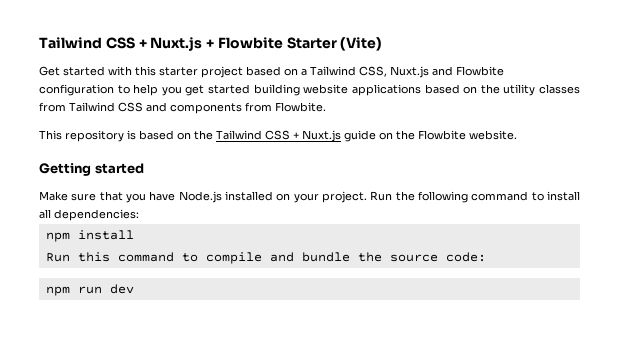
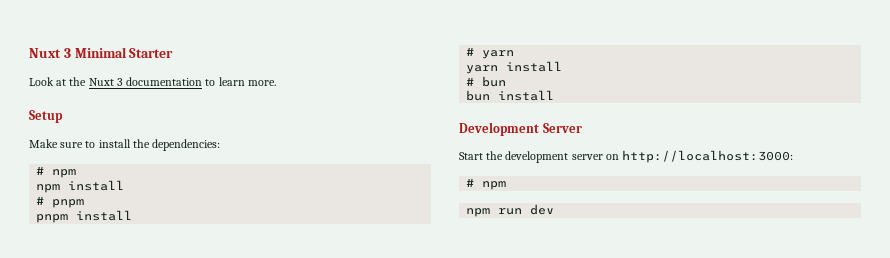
- Tailwind CSS + Nuxt.js + Flowbite Starter (Vite)
- Get started with this starter project based on a Tailwind CSS, Nuxt.js and Flowbite configuration to help you get started building website applications based on the utility classes from Tailwind CSS and components from Flowbite.
- This repository is based on the Tailwind CSS + Nuxt.js guide on the Flowbite website.
- Getting started
- Make sure that you have Node.js installed on your project. Run the following command to install all dependencies:
+ Nuxt 3 Minimal Starter
+ Look at the Nuxt 3 documentation to learn more.
+ Setup
+ Make sure to install the dependencies:
+ # npm
- Run this command to compile and bundle the source code:
+ # pnpm
+ pnpm install
+ # yarn
+ yarn install
+ # bun
+ bun install
+ Development Server
+ Start the development server on http://localhost:3000:
+ # npm

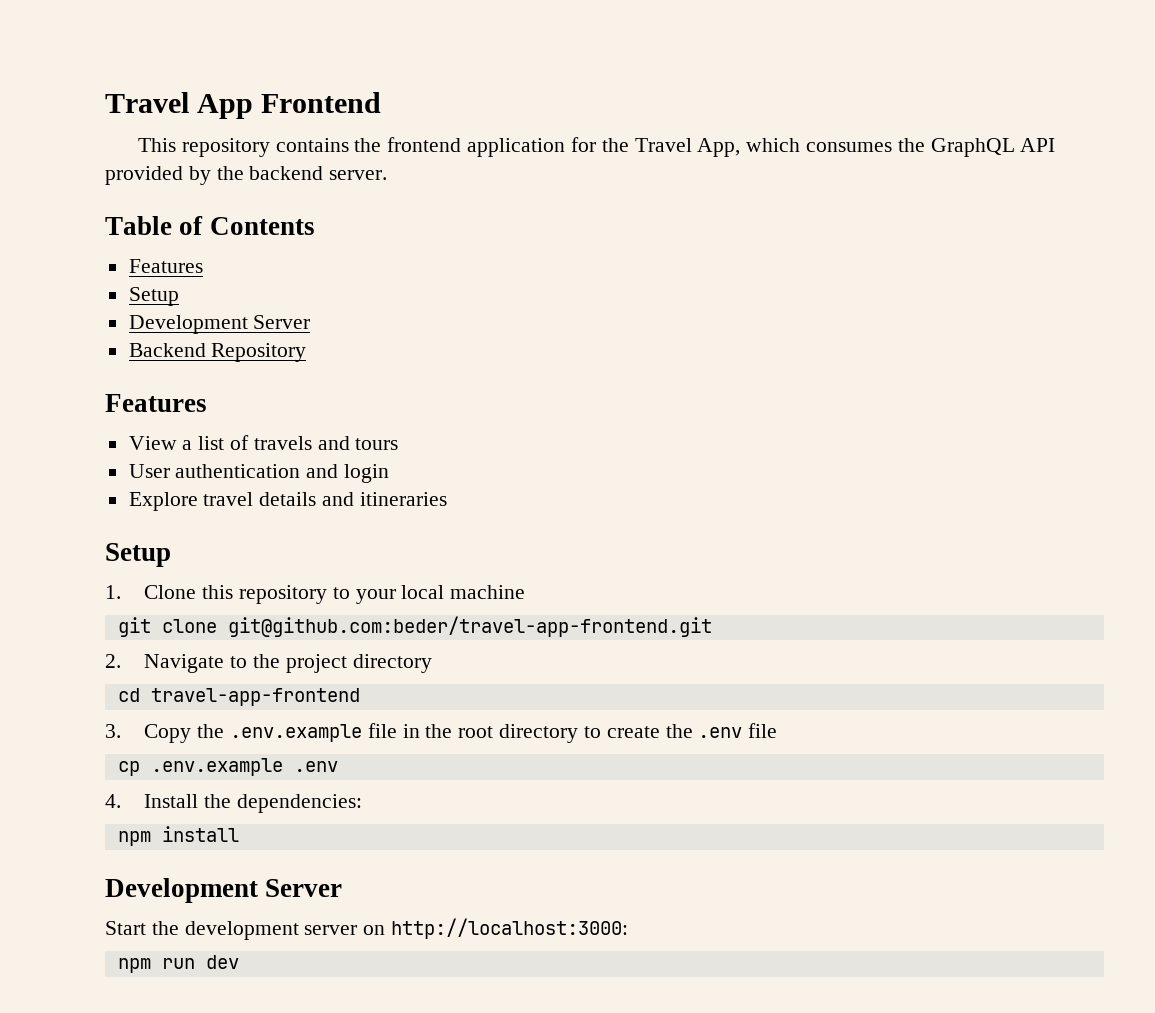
- Nuxt 3 Minimal Starter
- Look at the Nuxt 3 documentation to learn more.
+ Travel App Frontend
+ This repository contains the frontend application for the Travel App, which consumes the GraphQL API provided by the backend server.
+ Table of Contents
+ Features
  Setup
- Make sure to install the dependencies:
- # npm
+ Development Server
+ Backend Repository
+ Features
+ View a list of travels and tours
+ User authentication and login
+ Explore travel details and itineraries
+ Setup
+ 1. Clone this repository to your local machine
+ git clone git@github.com:beder/travel-app-frontend.git
+ 2. Navigate to the project directory
+ cd travel-app-frontend
+ 3. Copy the .env.example file in the root directory to create the .env file
+ cp .env.example .env
+ 4. Install the dependencies:
  npm install
- # pnpm
- pnpm install
- # yarn
- yarn install
- # bun
- bun install
  Start the development server on http://localhost:3000:
- # npm

